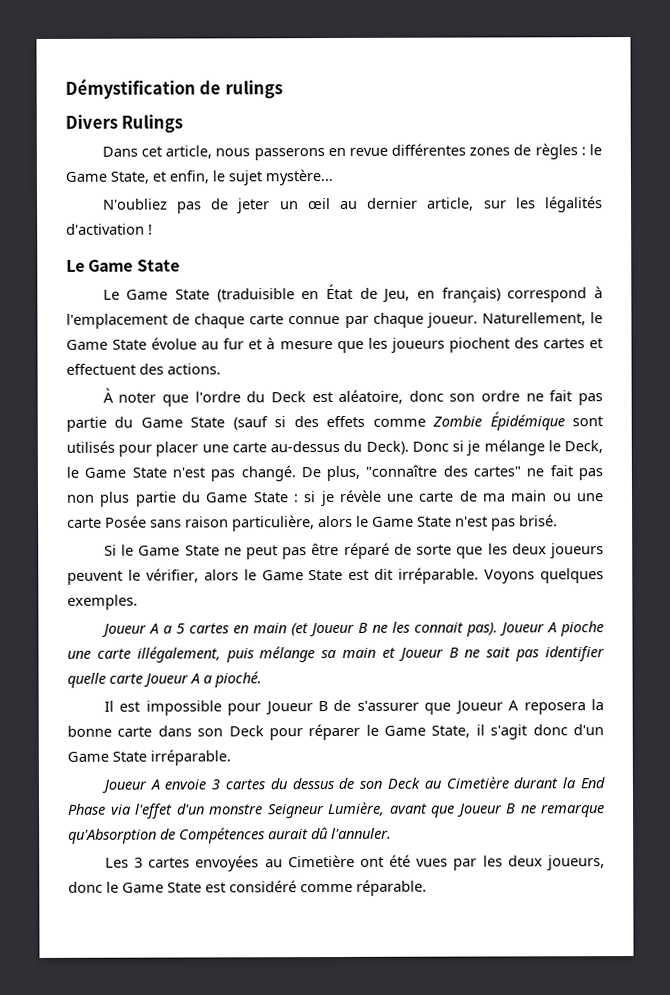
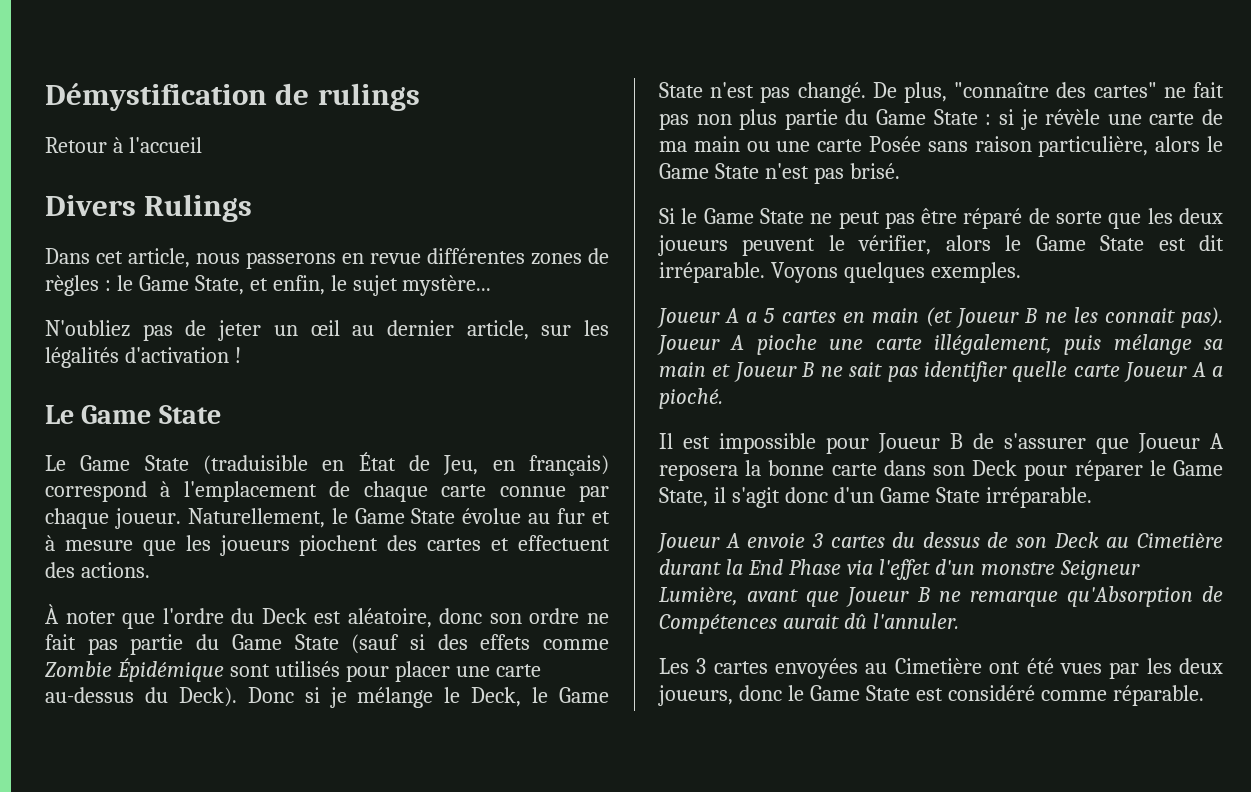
+ Retour à l'accueil

